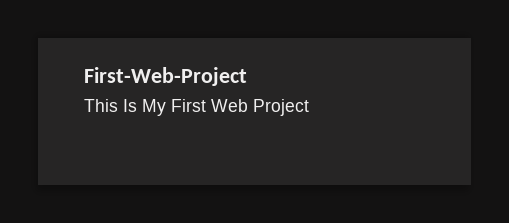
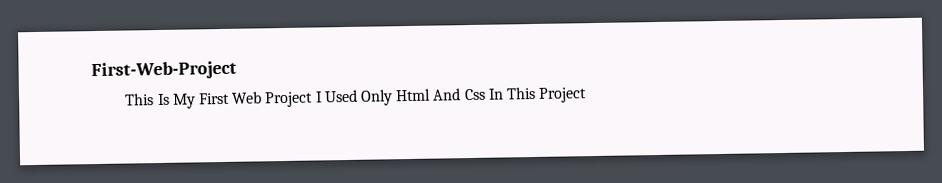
- This Is My First Web Project
+ This Is My First Web Project I Used Only Html And Css In This Project

